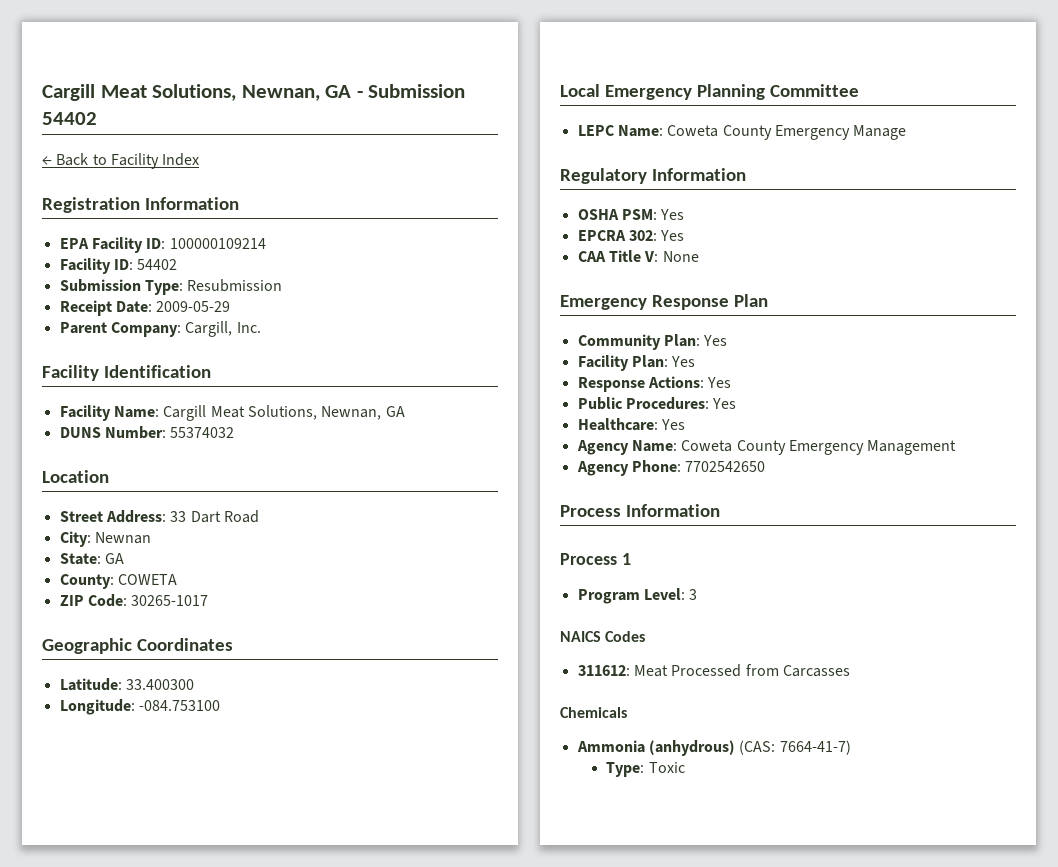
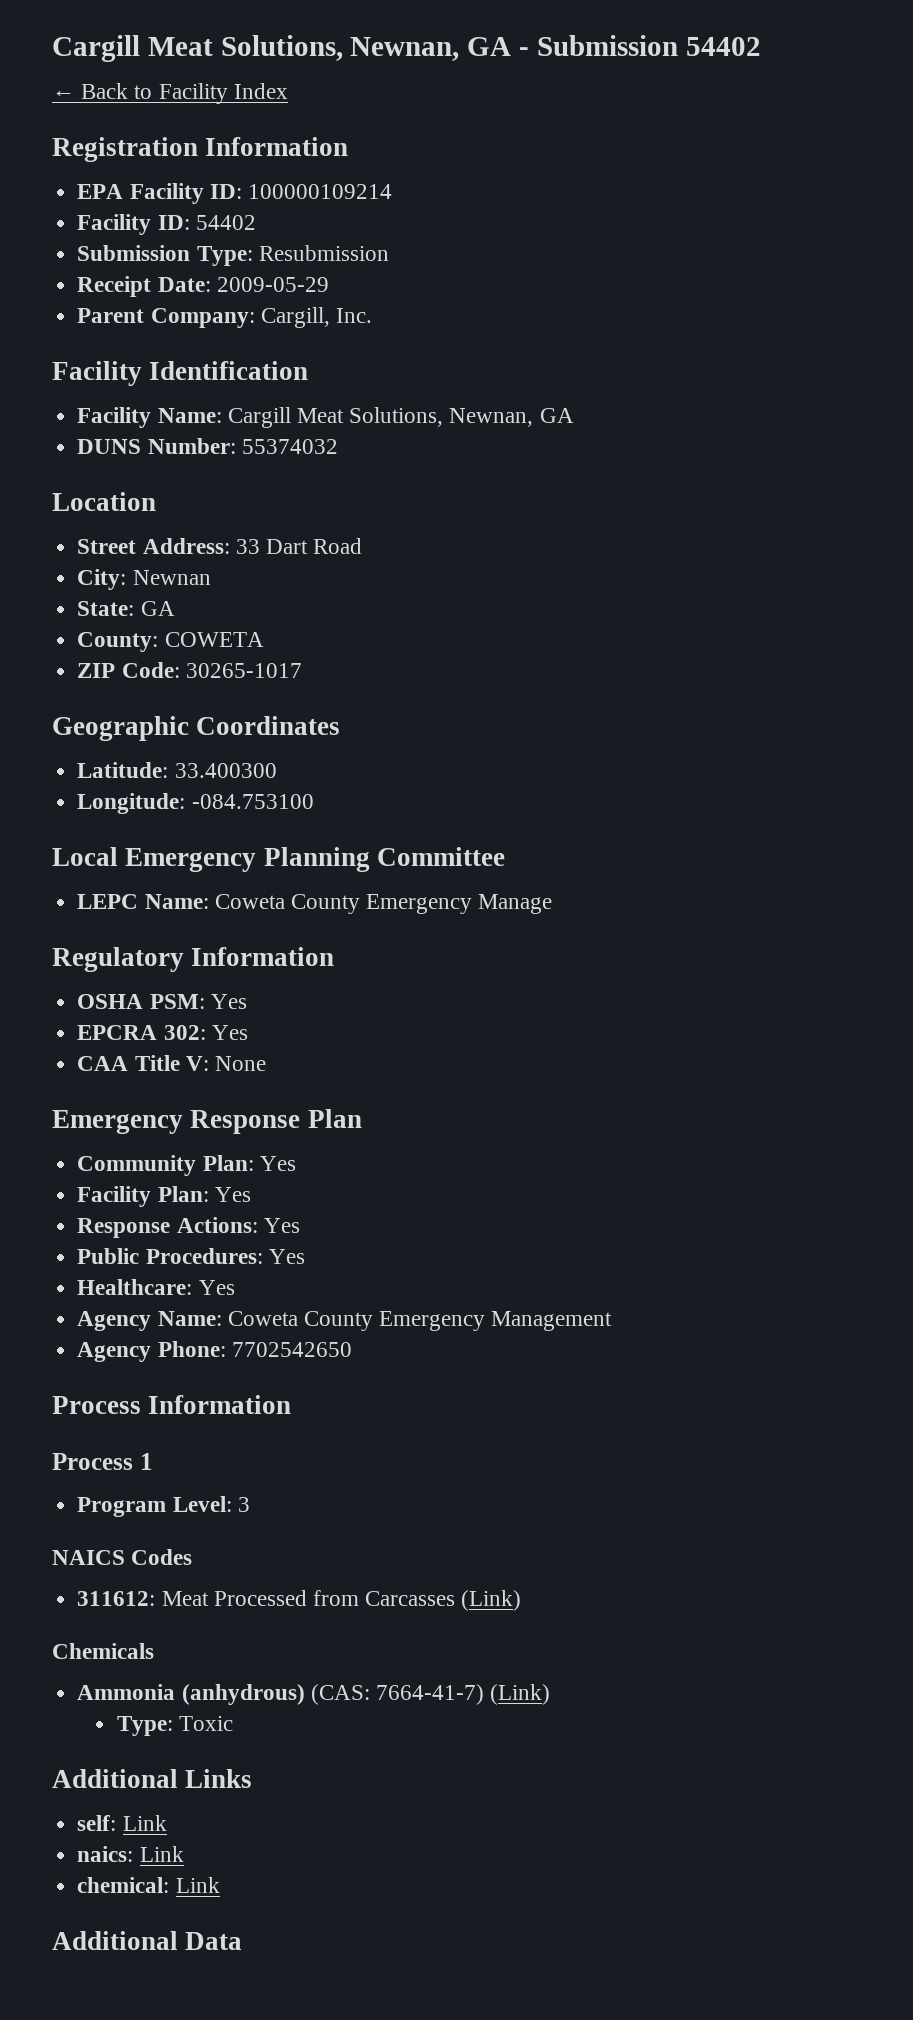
- 311612: Meat Processed from Carcasses
+ 311612: Meat Processed from Carcasses (Link)
- Ammonia (anhydrous) (CAS: 7664-41-7)
+ Ammonia (anhydrous) (CAS: 7664-41-7) (Link)
+ Additional Links
+ self: Link
+ naics: Link
+ chemical: Link
+ Additional Data

